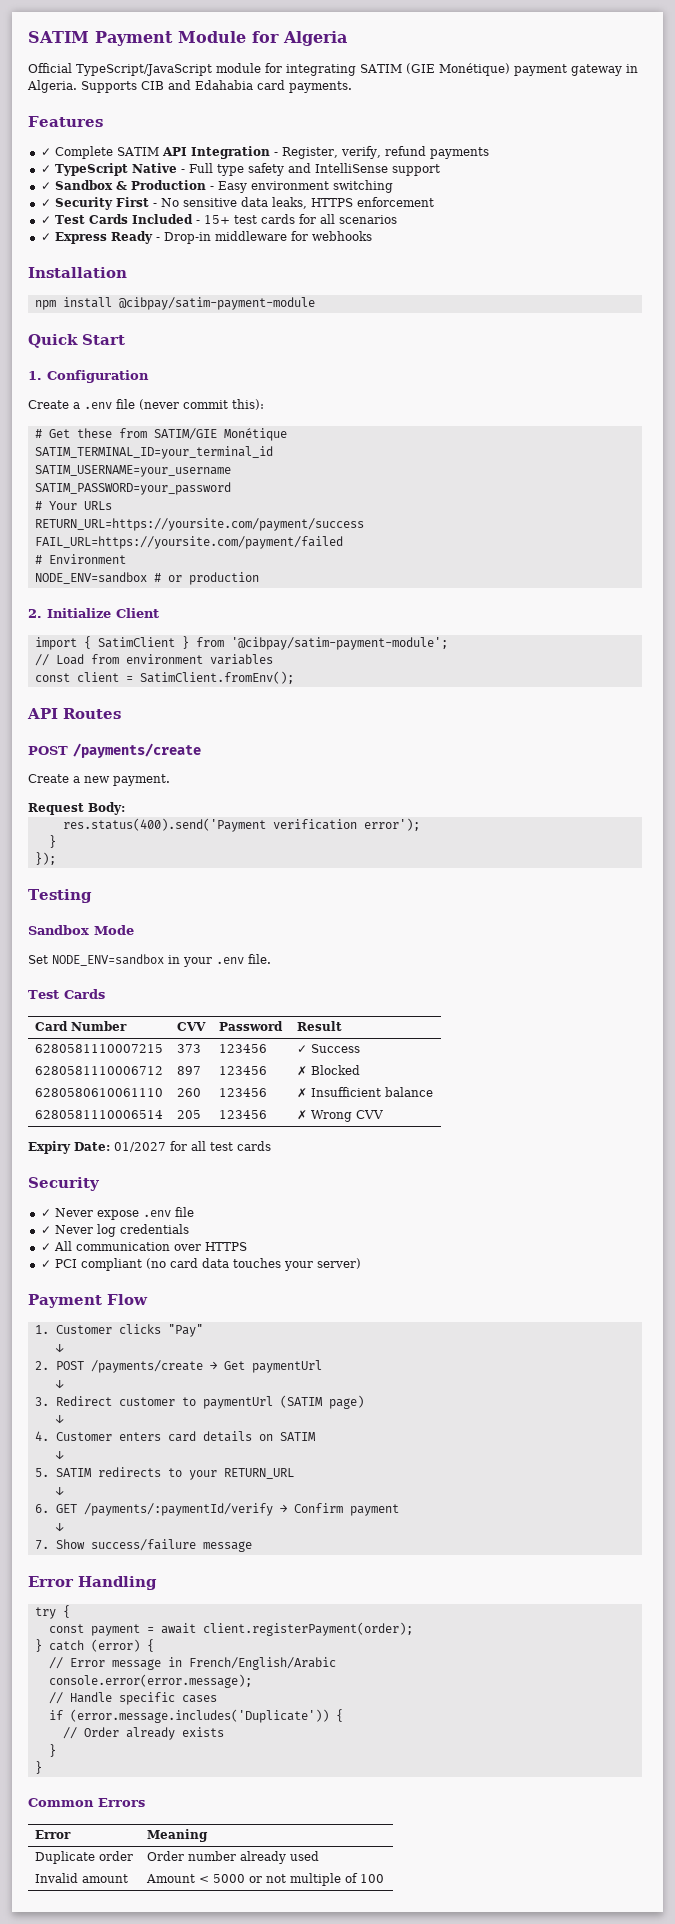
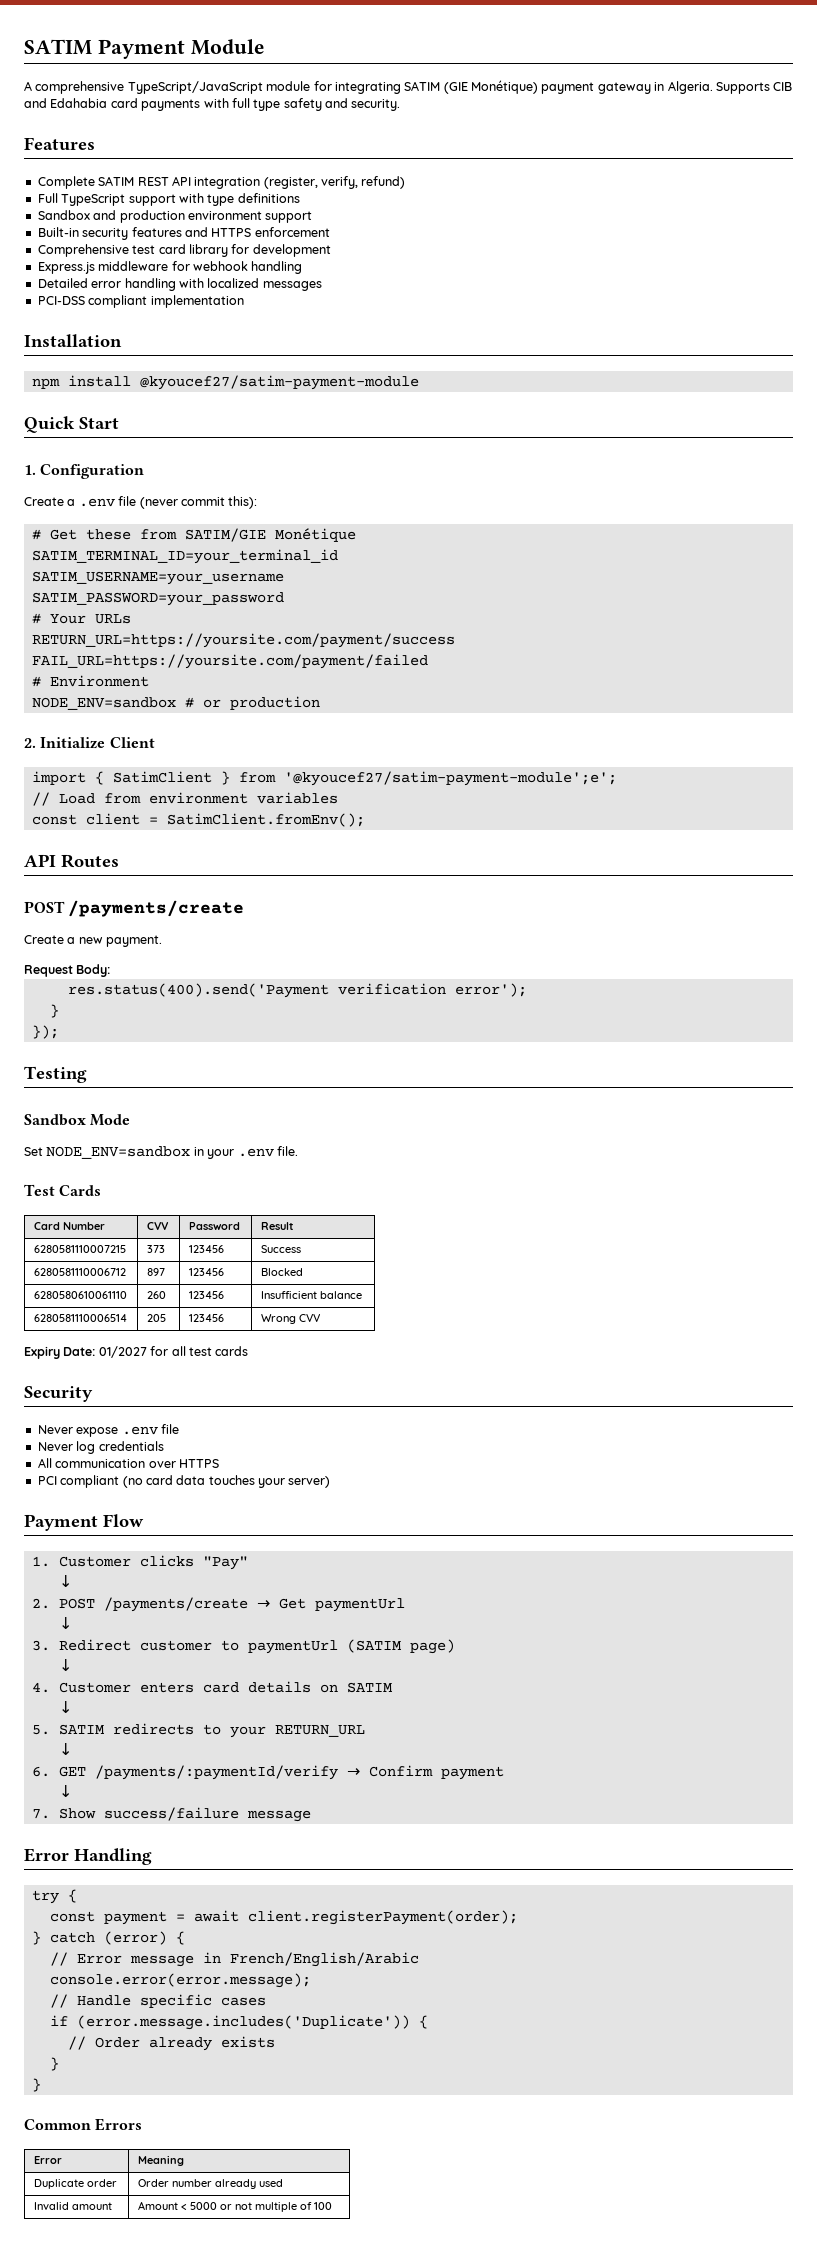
- SATIM Payment Module for Algeria
- Official TypeScript/JavaScript module for integrating SATIM (GIE Monétique) payment gateway in Algeria.
+ SATIM Payment Module
+ A comprehensive TypeScript/JavaScript module for integrating SATIM (GIE Monétique) payment gateway in Algeria.
- Supports CIB and Edahabia card payments.
+ Supports CIB and Edahabia card payments with full type safety and security.
- ✓ Complete SATIM API Integration - Register, verify, refund payments
- ✓ TypeScript Native - Full type safety and IntelliSense support
- ✓ Sandbox & Production - Easy environment switching
- ✓ Security First - No sensitive data leaks, HTTPS enforcement
- ✓ Test Cards Included - 15+ test cards for all scenarios
- ✓ Express Ready - Drop-in middleware for webhooks
+ Complete SATIM REST API integration (register, verify, refund)
+ Full TypeScript support with type definitions
+ Sandbox and production environment support
+ Built-in security features and HTTPS enforcement
+ Comprehensive test card library for development
+ Express.js middleware for webhook handling
+ Detailed error handling with localized messages
+ PCI-DSS compliant implementation
- npm install @cibpay/satim-payment-module
+ npm install @kyoucef27/satim-payment-module
- import { SatimClient } from '@cibpay/satim-payment-module';
+ import { SatimClient } from '@kyoucef27/satim-payment-module';e';
- 6280581110007215 | 373 | 123456 | ✓ Success
+ 6280581110007215 | 373 | 123456 | Success
- 6280581110006712 | 897 | 123456 | ✗ Blocked
+ 6280581110006712 | 897 | 123456 | Blocked
- 6280580610061110 | 260 | 123456 | ✗ Insufficient balance
+ 6280580610061110 | 260 | 123456 | Insufficient balance
- 6280581110006514 | 205 | 123456 | ✗ Wrong CVV
+ 6280581110006514 | 205 | 123456 | Wrong CVV
- ✓ Never expose .env file
+ Never expose .env file
- ✓ Never log credentials
+ Never log credentials
- ✓ All communication over HTTPS
+ All communication over HTTPS
- ✓ PCI compliant (no card data touches your server)
+ PCI compliant (no card data touches your server)

